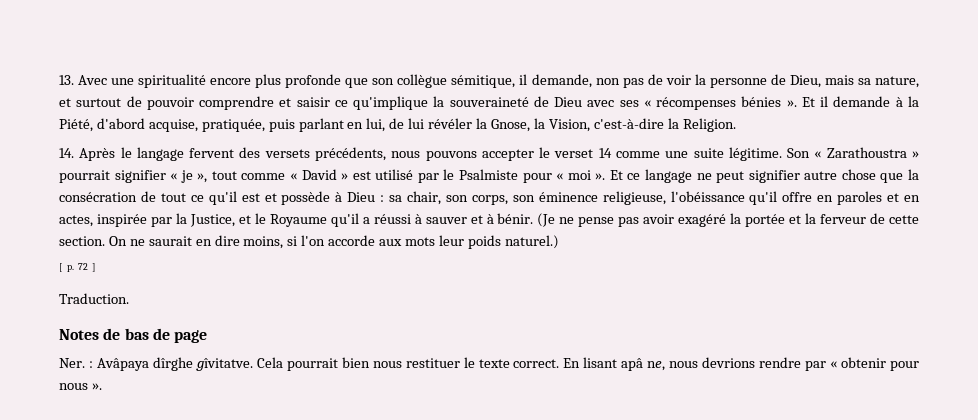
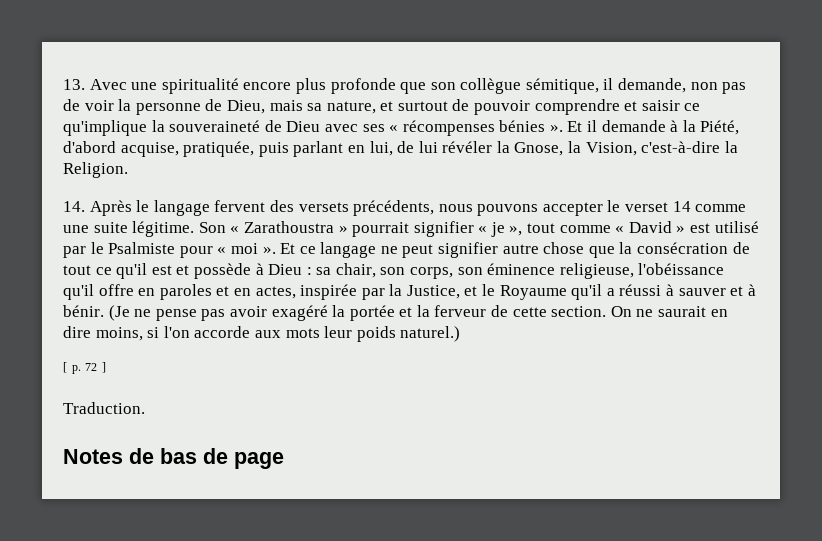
- Ner. : Avâpaya dîrghe gîvitatve. Cela pourrait bien nous restituer le texte correct. En lisant apâ ne, nous devrions rendre par « obtenir pour nous ».

